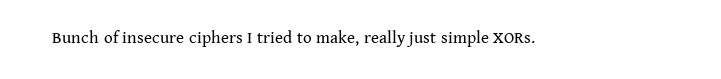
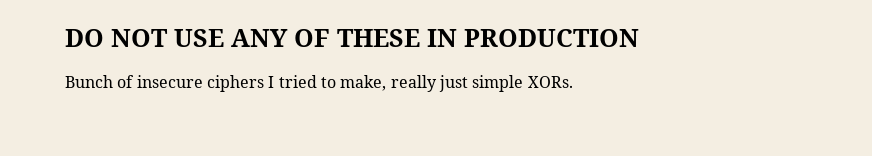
+ DO NOT USE ANY OF THESE IN PRODUCTION

